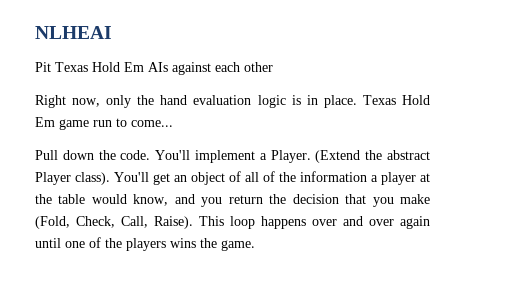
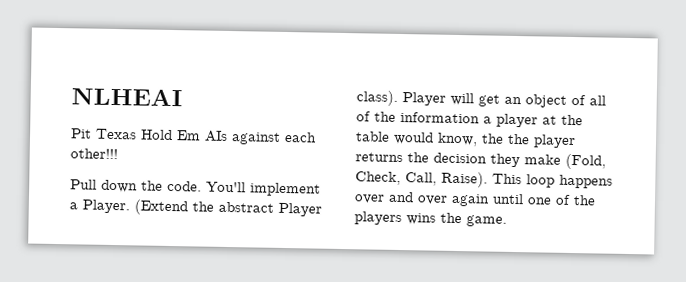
- Pit Texas Hold Em AIs against each other
- Right now, only the hand evaluation logic is in place. Texas Hold Em game run to come...
+ Pit Texas Hold Em AIs against each other!!!
- You'll get an object of all of the information a player at the table would know, and you return the decision that you make (Fold, Check, Call, Raise).
+ Player will get an object of all of the information a player at the table would know, the the player returns the decision they make (Fold, Check, Call, Raise).

